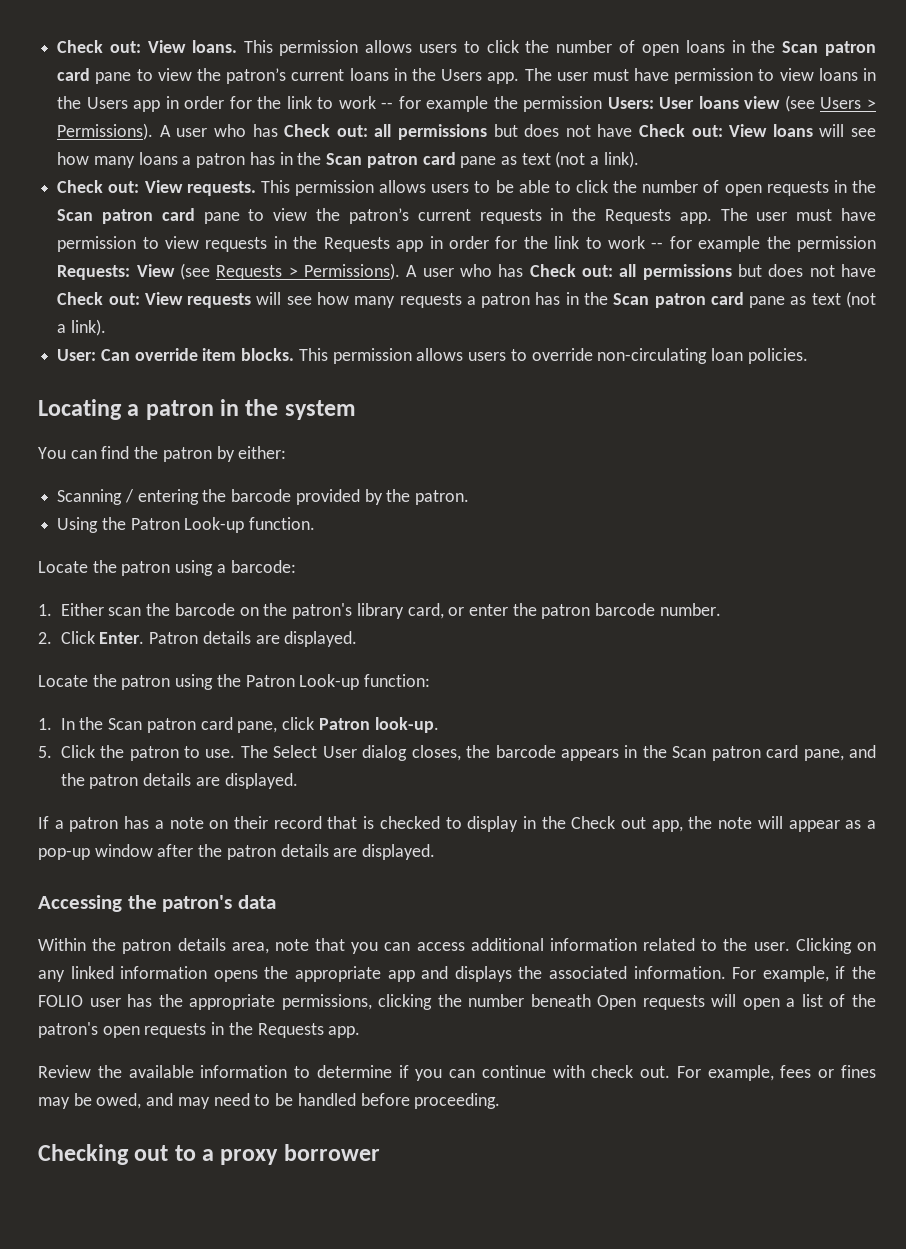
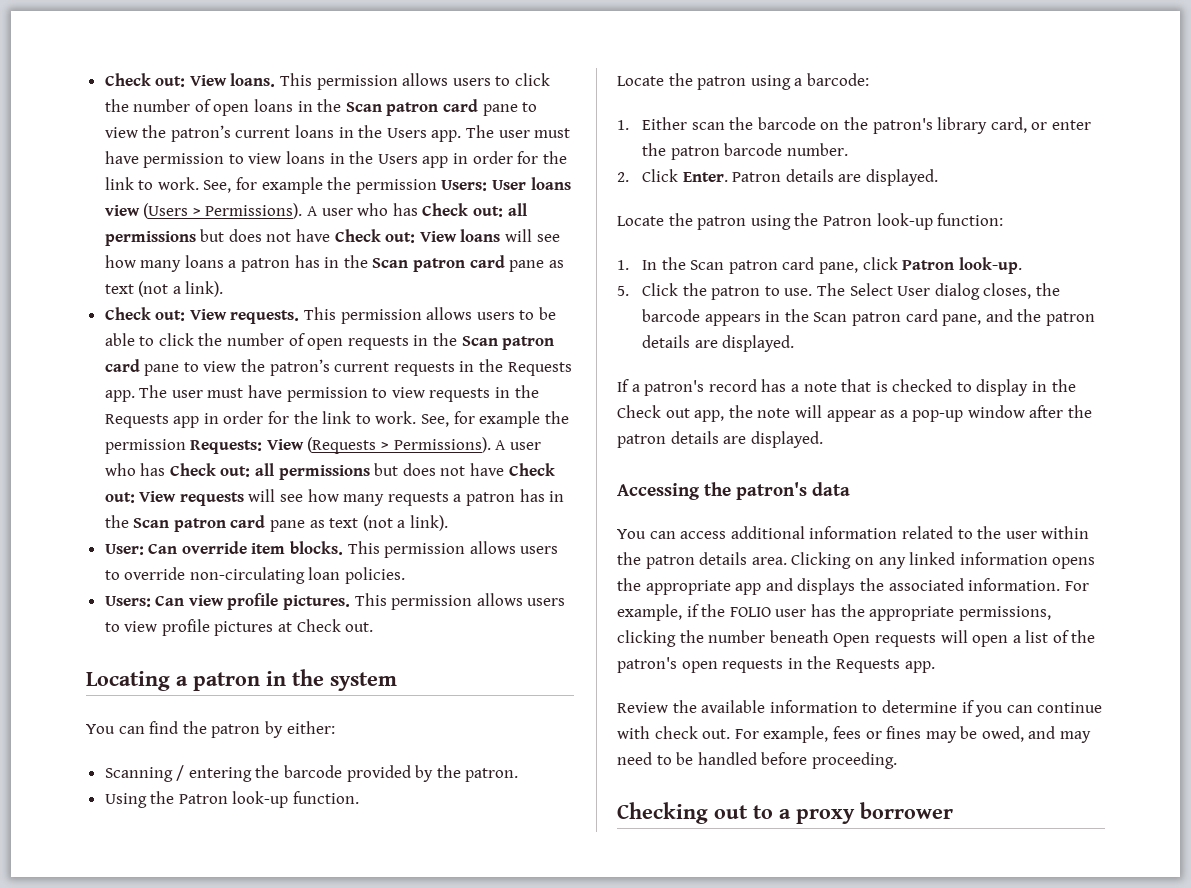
- The user must have permission to view loans in the Users app in order for the link to work -- for example the permission Users: User loans view (see Users > Permissions).
+ The user must have permission to view loans in the Users app in order for the link to work. See, for example the permission Users: User loans view (Users > Permissions).
- The user must have permission to view requests in the Requests app in order for the link to work -- for example the permission Requests: View (see Requests > Permissions).
+ The user must have permission to view requests in the Requests app in order for the link to work. See, for example the permission Requests: View (Requests > Permissions).
+ Users: Can view profile pictures. This permission allows users to view profile pictures at Check out.
- Using the Patron Look-up function.
+ Using the Patron look-up function.
- Locate the patron using the Patron Look-up function:
+ Locate the patron using the Patron look-up function:
- If a patron has a note on their record that is checked to display in the Check out app, the note will appear as a pop-up window after the patron details are displayed.
+ If a patron's record has a note that is checked to display in the Check out app, the note will appear as a pop-up window after the patron details are displayed.
- Within the patron details area, note that you can access additional information related to the user.
+ You can access additional information related to the user within the patron details area.

